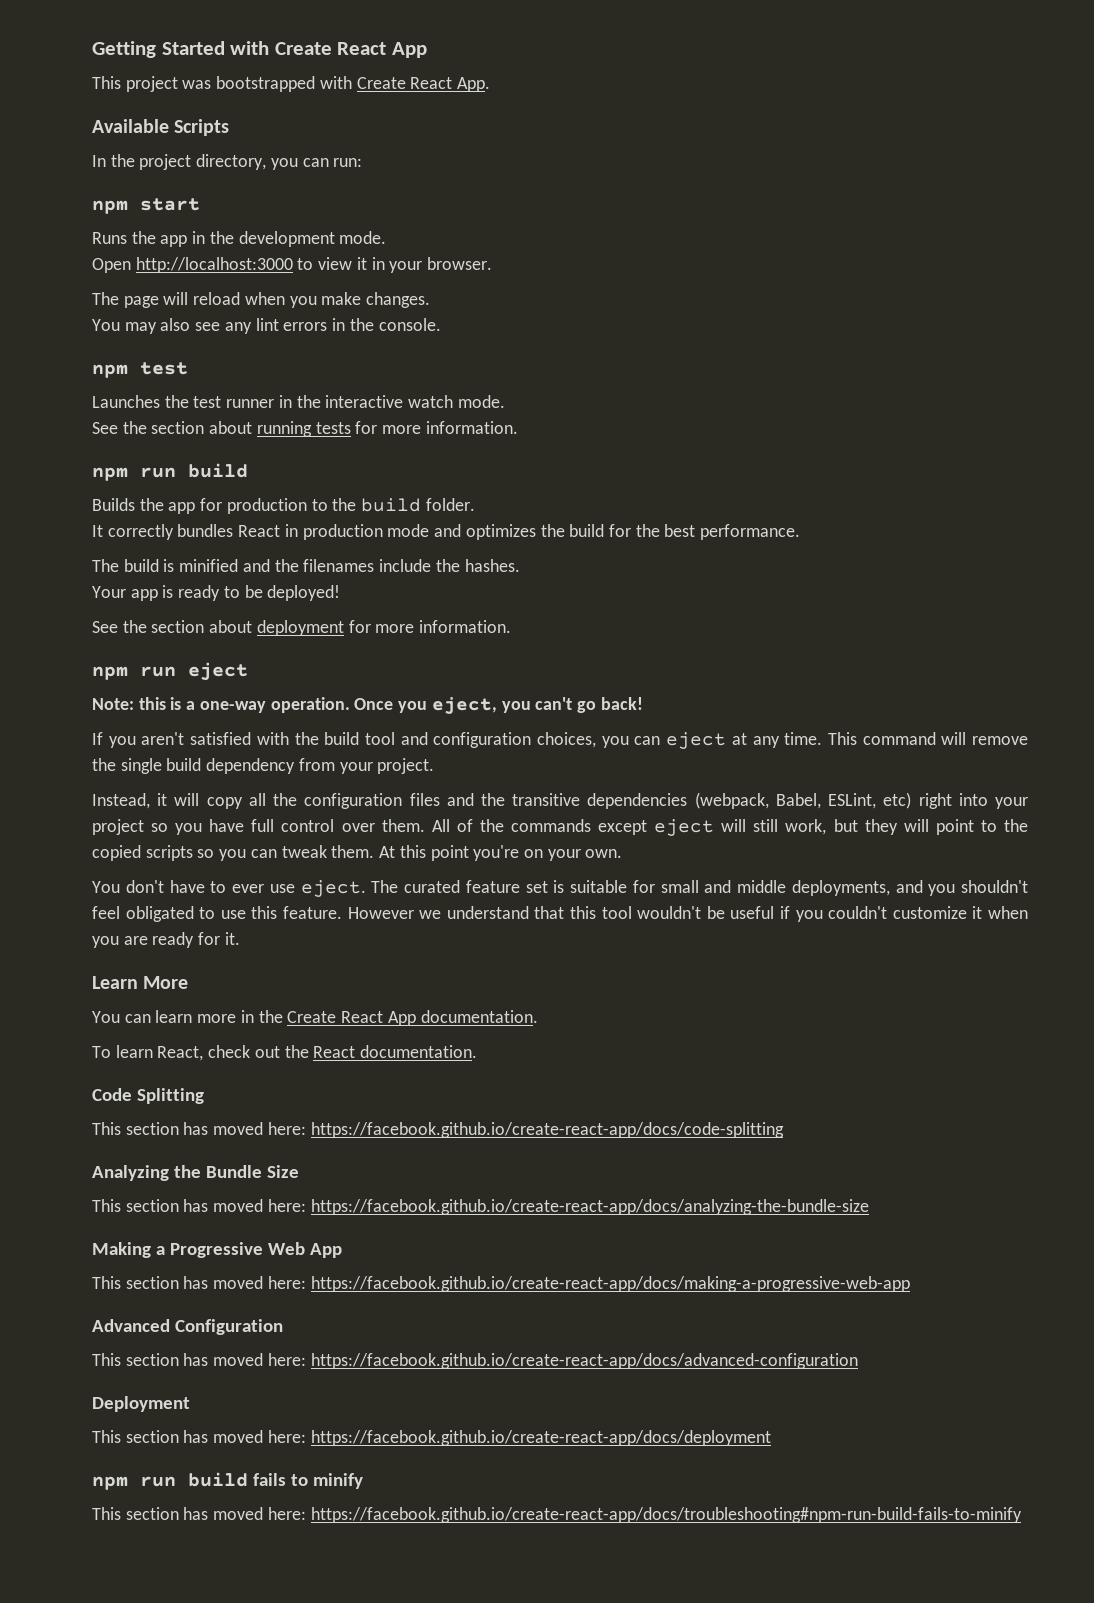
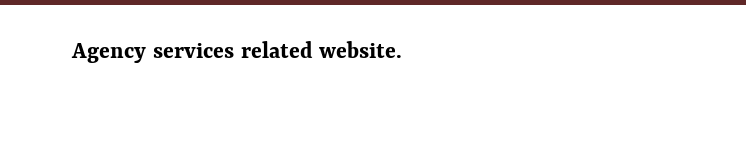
- Getting Started with Create React App
- This project was bootstrapped with Create React App.
- Available Scripts
- In the project directory, you can run:
- npm start
- Runs the app in the development mode.
- Open http://localhost:3000 to view it in your browser.
- The page will reload when you make changes.
- You may also see any lint errors in the console.
- npm test
- Launches the test runner in the interactive watch mode.
- See the section about running tests for more information.
- npm run build
- Builds the app for production to the build folder.
- It correctly bundles React in production mode and optimizes the build for the best performance.
- The build is minified and the filenames include the hashes.
- Your app is ready to be deployed!
- See the section about deployment for more information.
- npm run eject
- Note: this is a one-way operation. Once you eject, you can't go back!
- If you aren't satisfied with the build tool and configuration choices, you can eject at any time. This command will remove the single build dependency from your project.
- Instead, it will copy all the configuration files and the transitive dependencies (webpack, Babel, ESLint, etc) right into your project so you have full control over them. All of the commands except eject will still work, but they will point to the copied scripts so you can tweak them. At this point you're on your own.
- You don't have to ever use eject. The curated feature set is suitable for small and middle deployments, and you shouldn't feel obligated to use this feature. However we understand that this tool wouldn't be useful if you couldn't customize it when you are ready for it.
- Learn More
- You can learn more in the Create React App documentation.
- To learn React, check out the React documentation.
- Code Splitting
- This section has moved here: https://facebook.github.io/create-react-app/docs/code-splitting
- Analyzing the Bundle Size
- This section has moved here: https://facebook.github.io/create-react-app/docs/analyzing-the-bundle-size
- Making a Progressive Web App
- This section has moved here: https://facebook.github.io/create-react-app/docs/making-a-progressive-web-app
- Advanced Configuration
- This section has moved here: https://facebook.github.io/create-react-app/docs/advanced-configuration
- Deployment
- This section has moved here: https://facebook.github.io/create-react-app/docs/deployment
- npm run build fails to minify
- This section has moved here: https://facebook.github.io/create-react-app/docs/troubleshooting#npm-run-build-fails-to-minify
+ Agency services related website.

